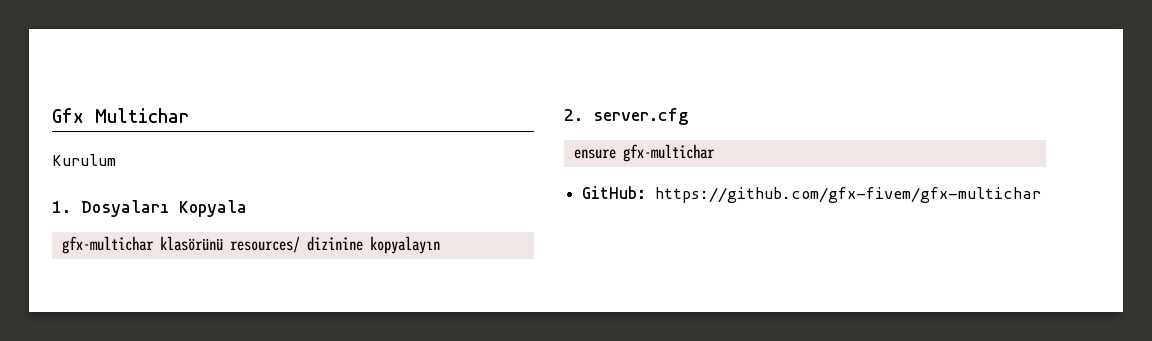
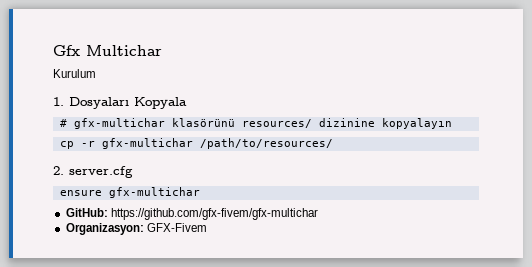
- gfx-multichar klasörünü resources/ dizinine kopyalayın
+ # gfx-multichar klasörünü resources/ dizinine kopyalayın
+ cp -r gfx-multichar /path/to/resources/
+ Organizasyon: GFX-Fivem

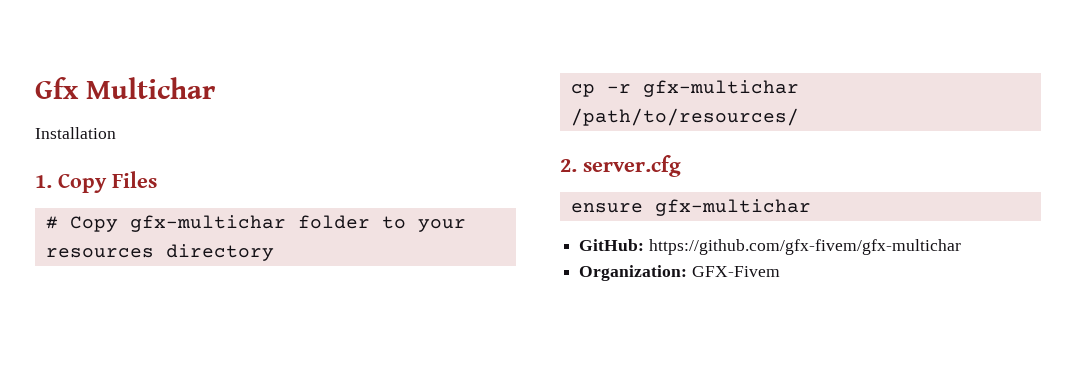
- Kurulum
+ Installation
- 1. Dosyaları Kopyala
+ 1. Copy Files
- # gfx-multichar klasörünü resources/ dizinine kopyalayın
+ # Copy gfx-multichar folder to your resources directory
- Organizasyon: GFX-Fivem
+ Organization: GFX-Fivem

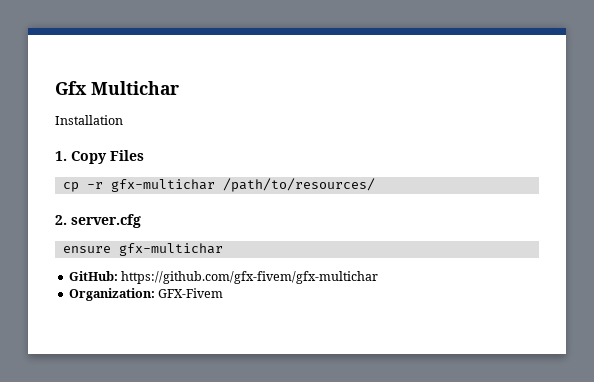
- # Copy gfx-multichar folder to your resources directory

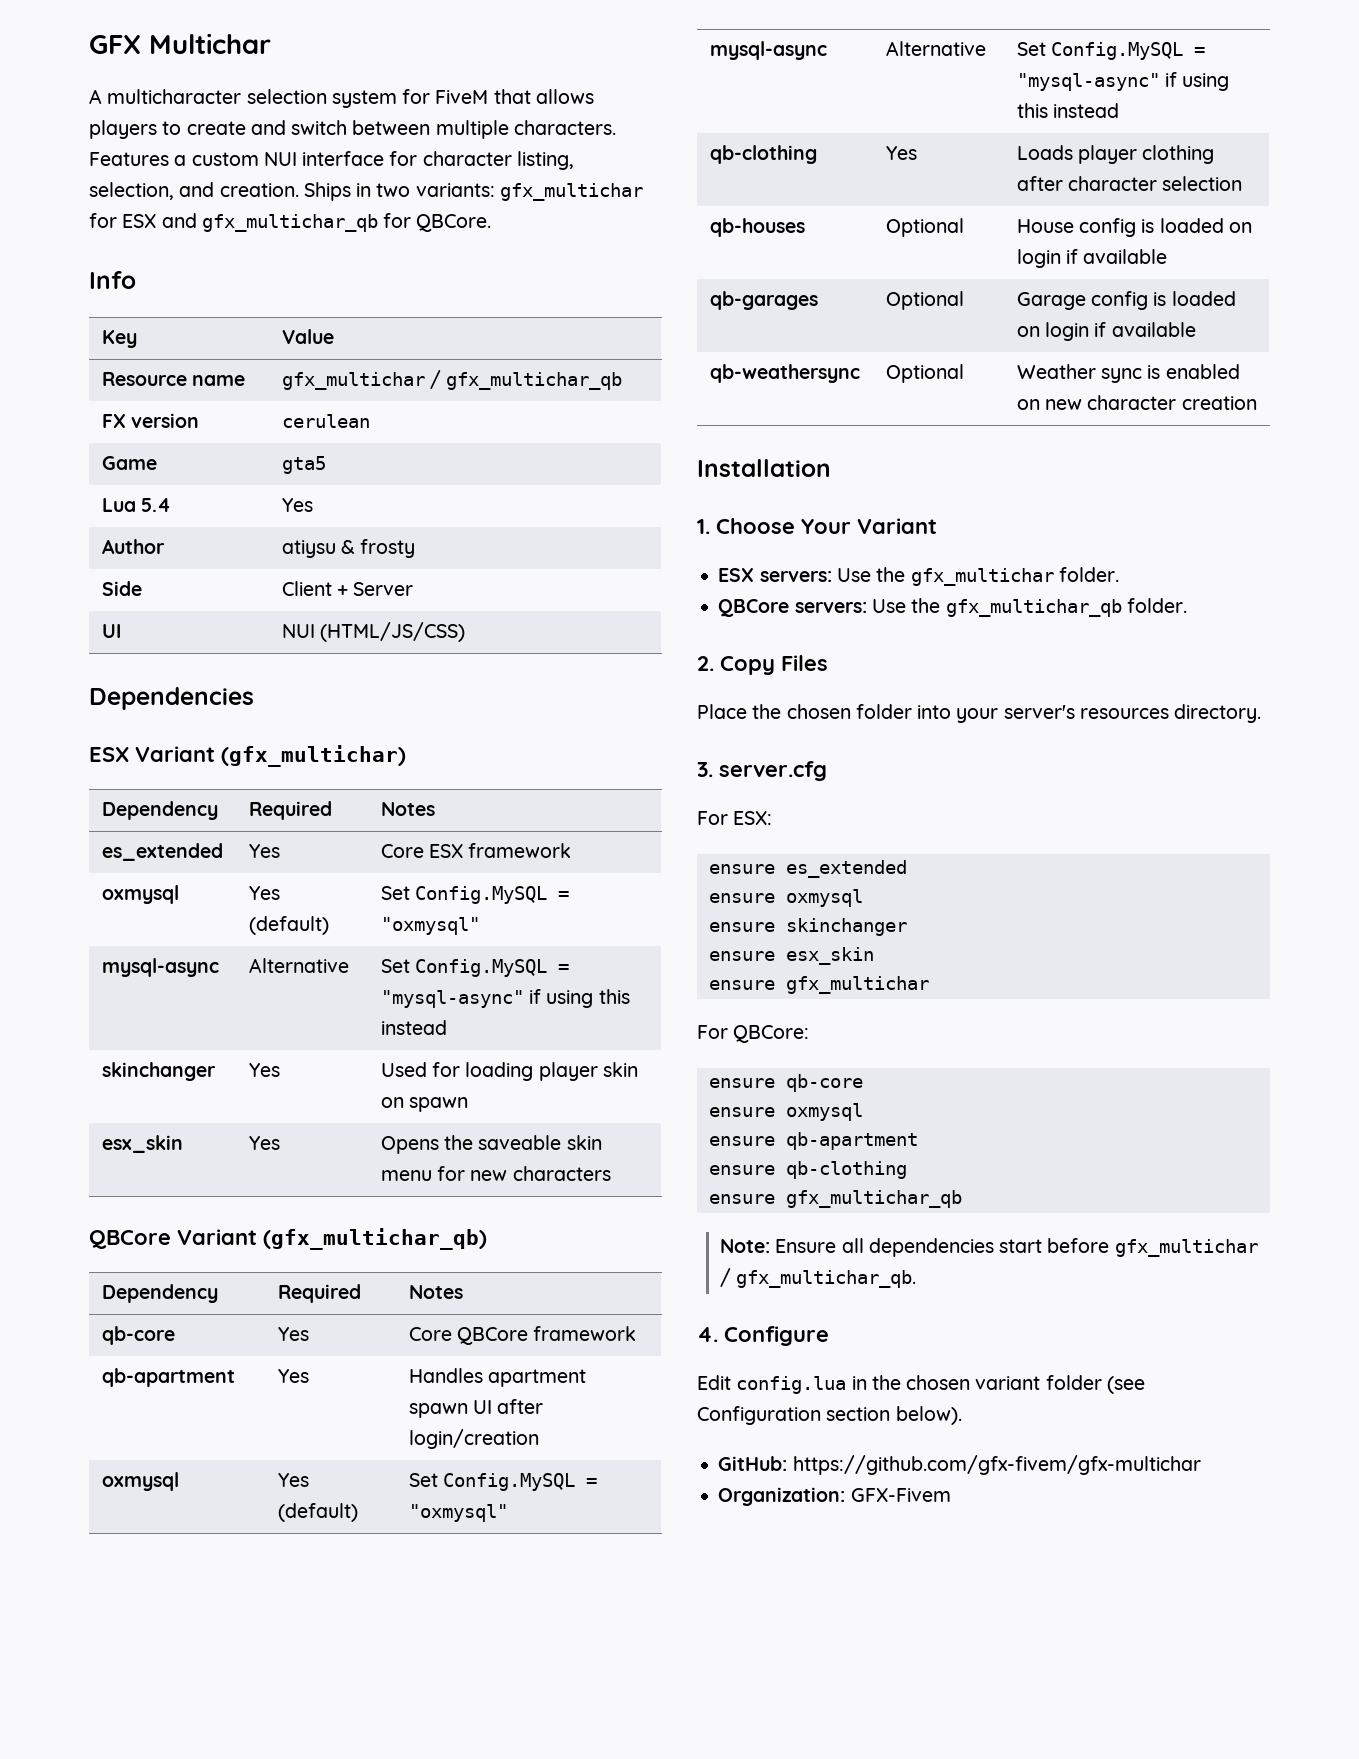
- Gfx Multichar
+ GFX Multichar
+ A multicharacter selection system for FiveM that allows players to create and switch between multiple characters. Features a custom NUI interface for character listing, selection, and creation. Ships in two variants: gfx_multichar for ESX and gfx_multichar_qb for QBCore.
+ Info
+ Key | Value
+ Resource name | gfx_multichar / gfx_multichar_qb
+ FX version | cerulean
+ Game | gta5
+ Lua 5.4 | Yes
+ Author | atiysu & frosty
+ Side | Client + Server
+ UI | NUI (HTML/JS/CSS)
+ Dependencies
+ ESX Variant (gfx_multichar)
+ Dependency | Required | Notes
+ es_extended | Yes | Core ESX framework
+ oxmysql | Yes (default) | Set Config.MySQL = "oxmysql"
+ mysql-async | Alternative | Set Config.MySQL = "mysql-async" if using this instead
+ skinchanger | Yes | Used for loading player skin on spawn
+ esx_skin | Yes | Opens the saveable skin menu for new characters
+ QBCore Variant (gfx_multichar_qb)
+ Dependency | Required | Notes
+ qb-core | Yes | Core QBCore framework
+ qb-apartment | Yes | Handles apartment spawn UI after login/creation
+ oxmysql | Yes (default) | Set Config.MySQL = "oxmysql"
+ mysql-async | Alternative | Set Config.MySQL = "mysql-async" if using this instead
+ qb-clothing | Yes | Loads player clothing after character selection
+ qb-houses | Optional | House config is loaded on login if available
+ qb-garages | Optional | Garage config is loaded on login if available
+ qb-weathersync | Optional | Weather sync is enabled on new character creation
  Installation
- 1. Copy Files
- cp -r gfx-multichar /path/to/resources/
- 2. server.cfg
+ 1. Choose Your Variant
+ ESX servers: Use the gfx_multichar folder.
+ QBCore servers: Use the gfx_multichar_qb folder.
+ 2. Copy Files
+ Place the chosen folder into your server's resources directory.
+ 3. server.cfg
- ensure gfx-multichar
+ For ESX:
+ ensure es_extended
+ ensure oxmysql
+ ensure skinchanger
+ ensure esx_skin
+ ensure gfx_multichar
+ For QBCore:
+ ensure qb-core
+ ensure oxmysql
+ ensure qb-apartment
+ ensure qb-clothing
+ ensure gfx_multichar_qb
+ Note: Ensure all dependencies start before gfx_multichar / gfx_multichar_qb.
+ 4. Configure
+ Edit config.lua in the chosen variant folder (see Configuration section below).

